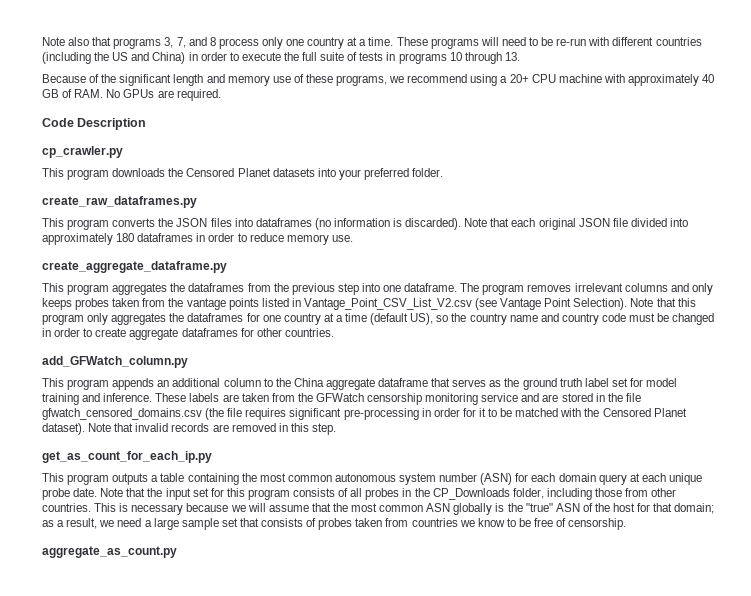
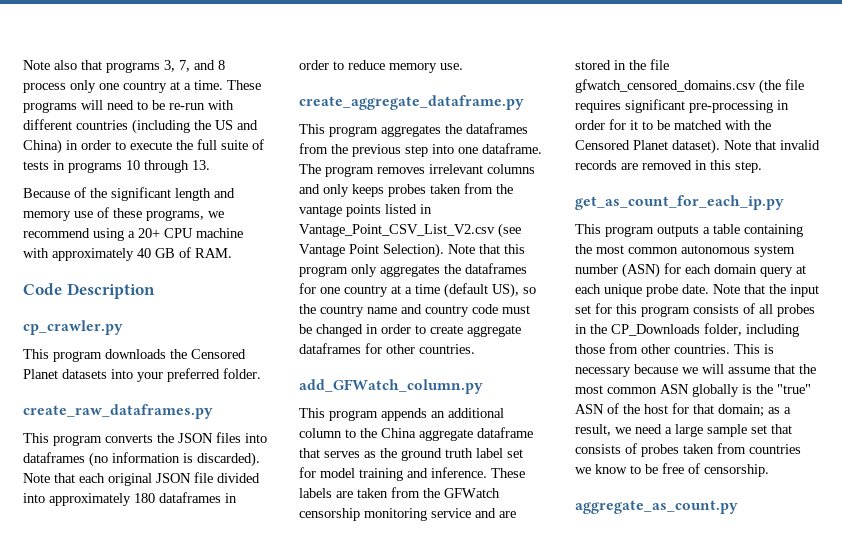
- Because of the significant length and memory use of these programs, we recommend using a 20+ CPU machine with approximately 40 GB of RAM. No GPUs are required.
+ Because of the significant length and memory use of these programs, we recommend using a 20+ CPU machine with approximately 40 GB of RAM.

